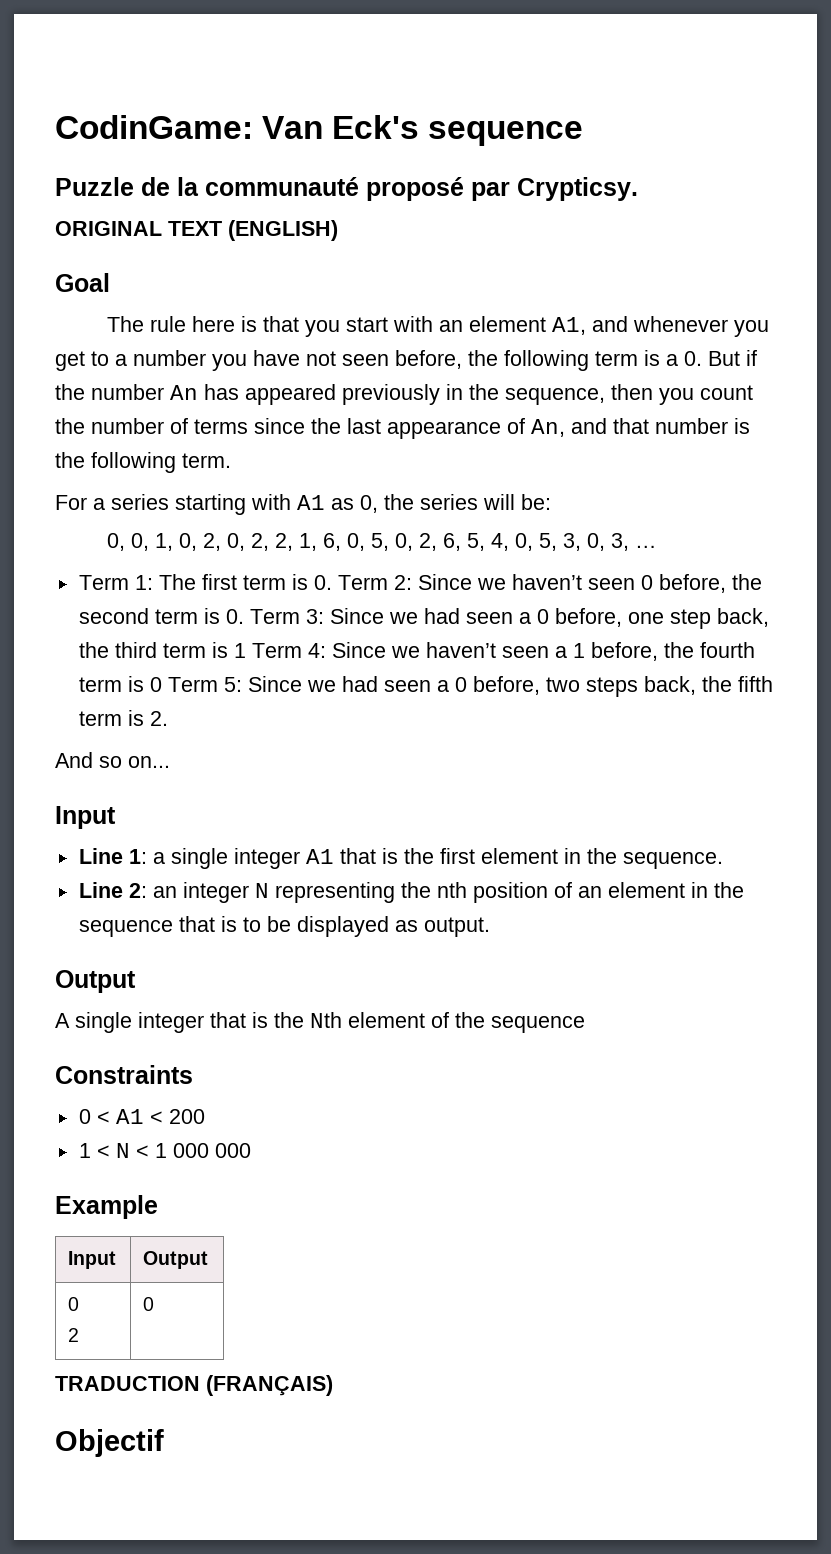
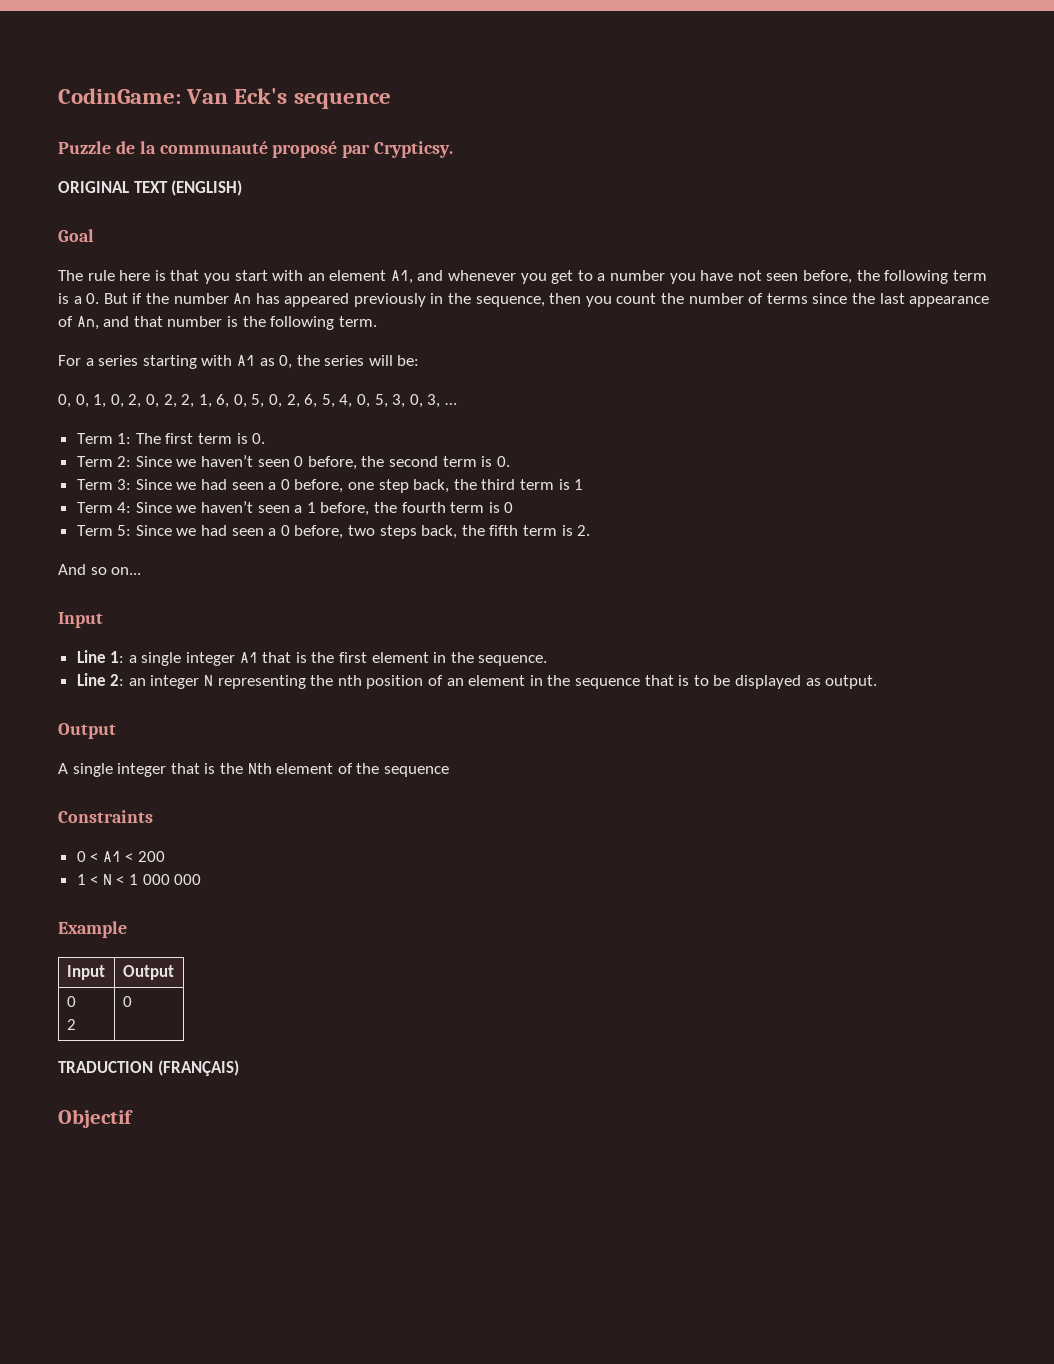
- The first term is 0. Term 2:
+ The first term is 0.
+ Term 2:
- Since we haven’t seen 0 before, the second term is 0. Term 3:
+ Since we haven’t seen 0 before, the second term is 0.
+ Term 3:
- Since we had seen a 0 before, one step back, the third term is 1 Term 4:
+ Since we had seen a 0 before, one step back, the third term is 1
+ Term 4:
- Since we haven’t seen a 1 before, the fourth term is 0 Term 5:
+ Since we haven’t seen a 1 before, the fourth term is 0
+ Term 5:

